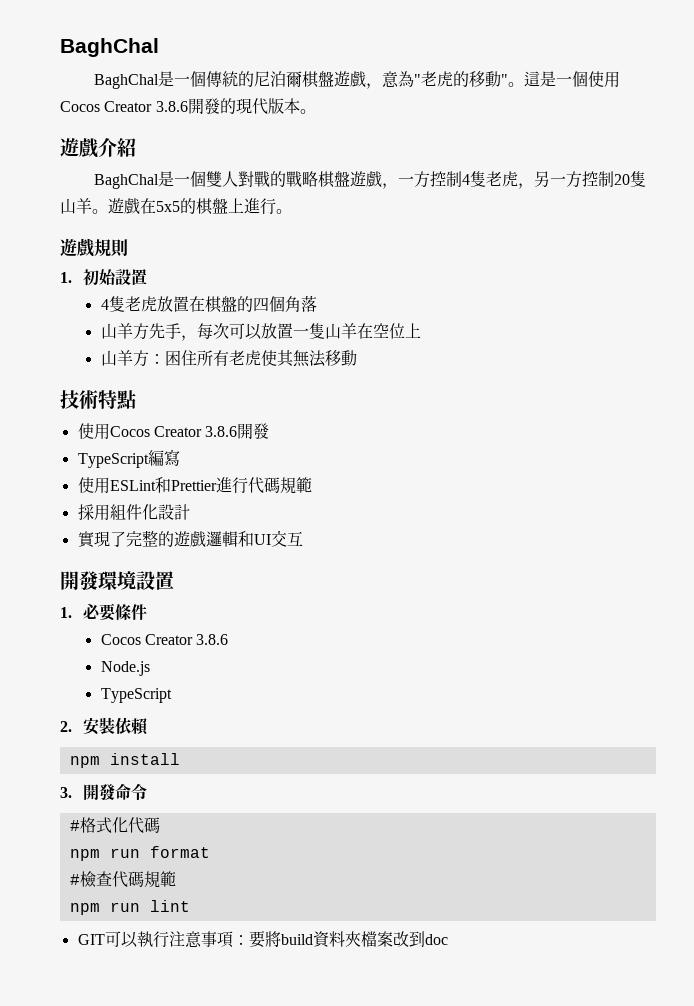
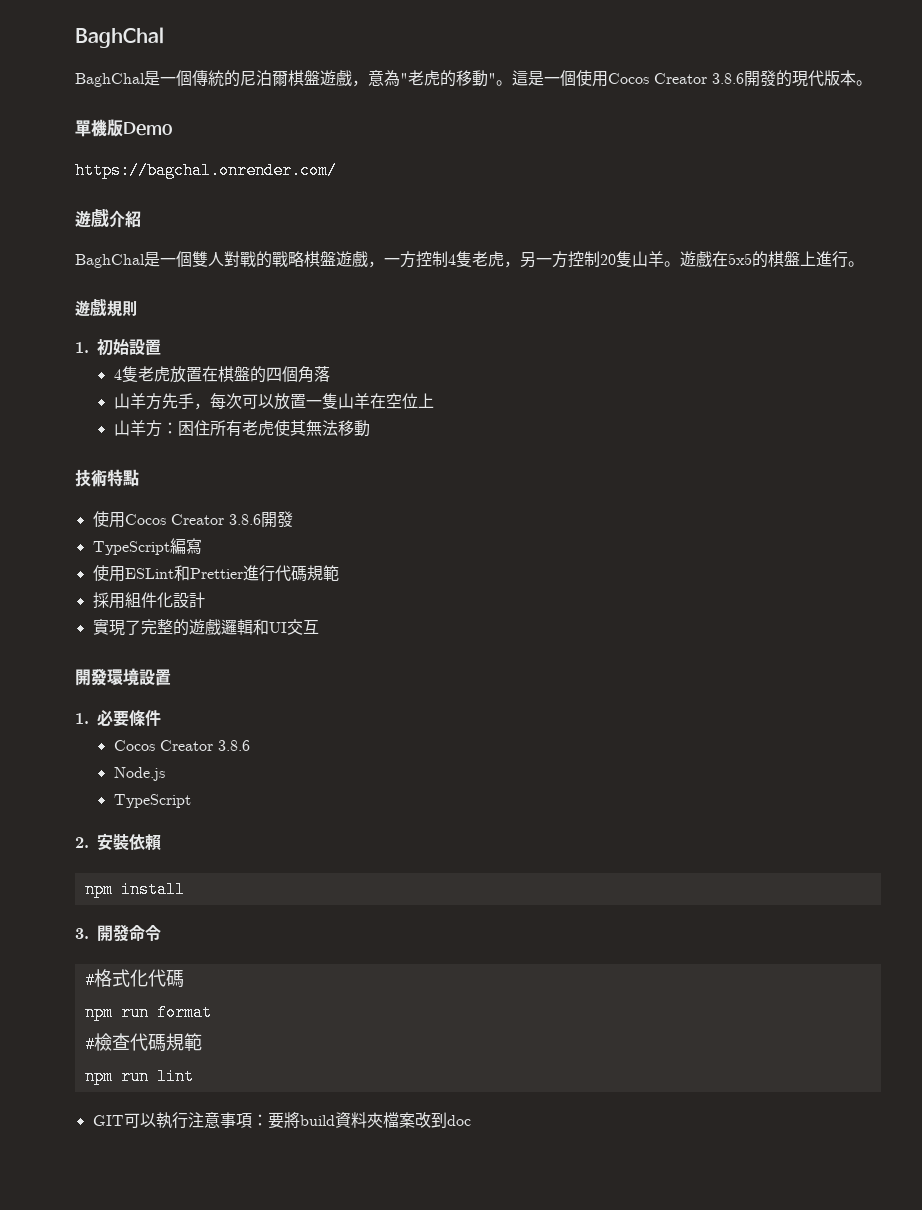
+ 單機版Demo
+ https://bagchal.onrender.com/

